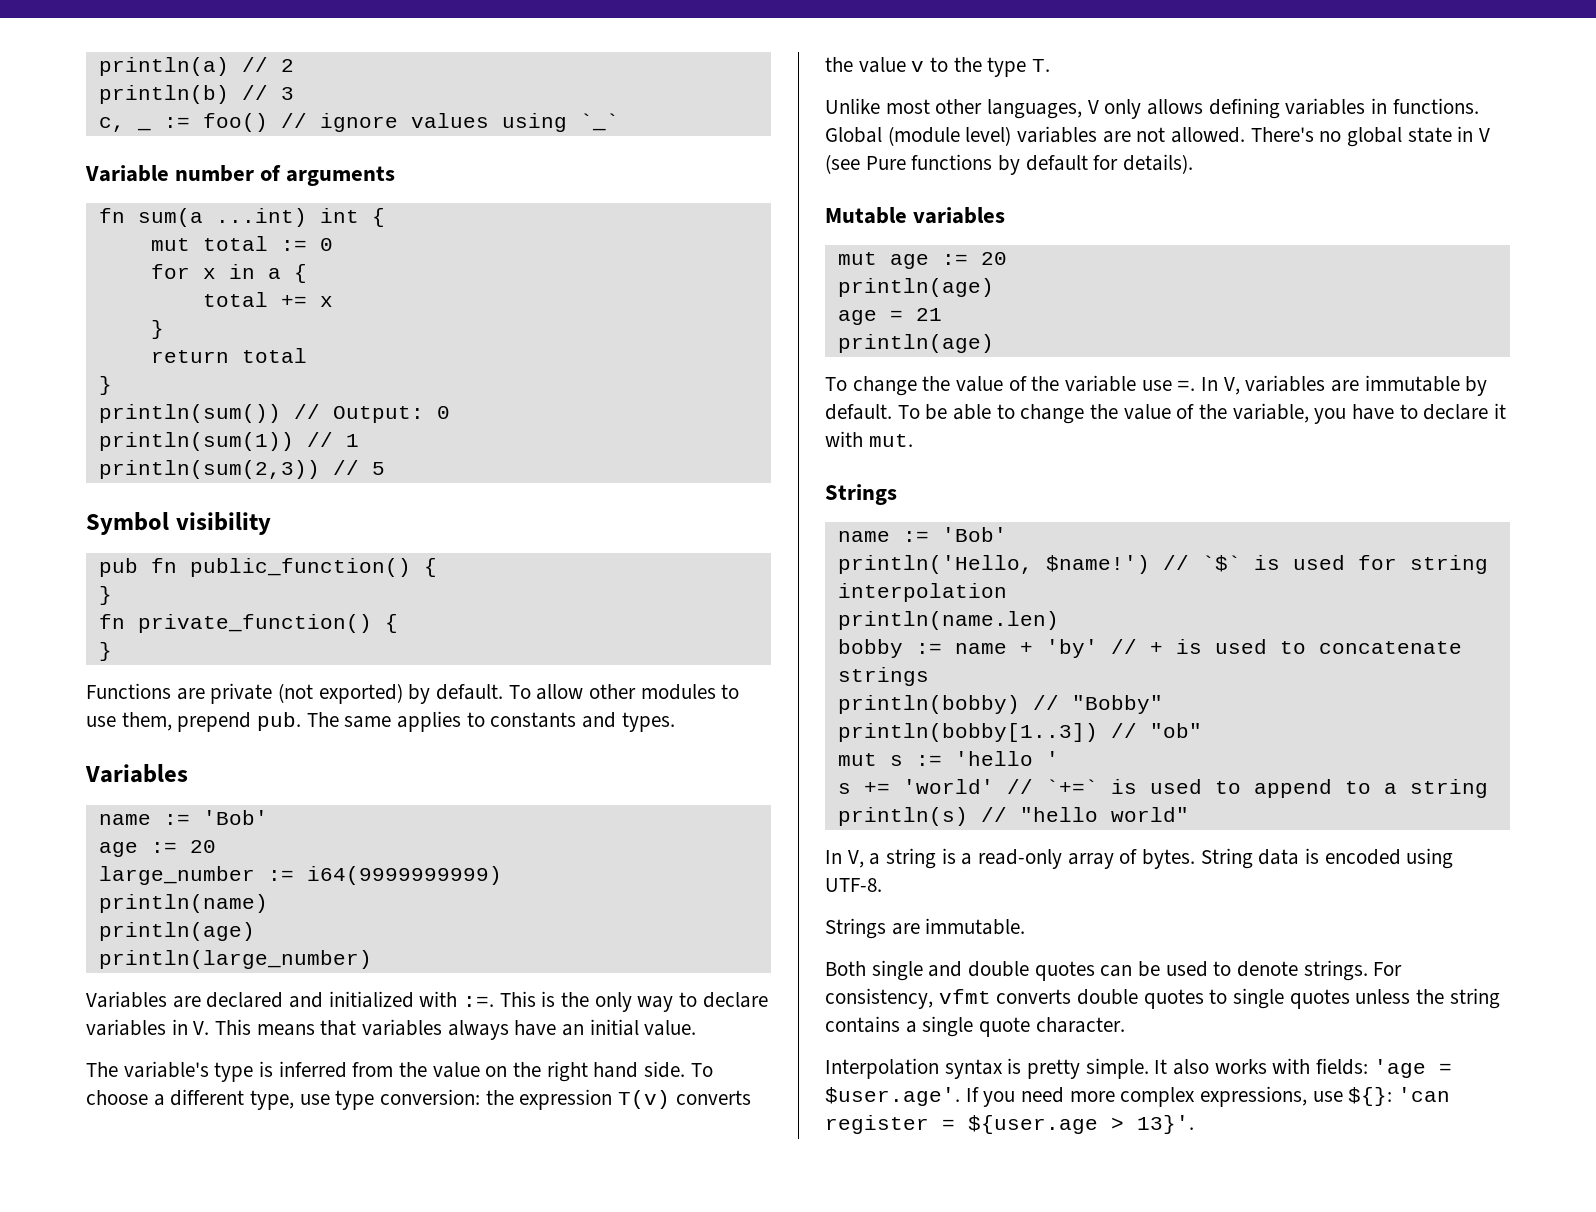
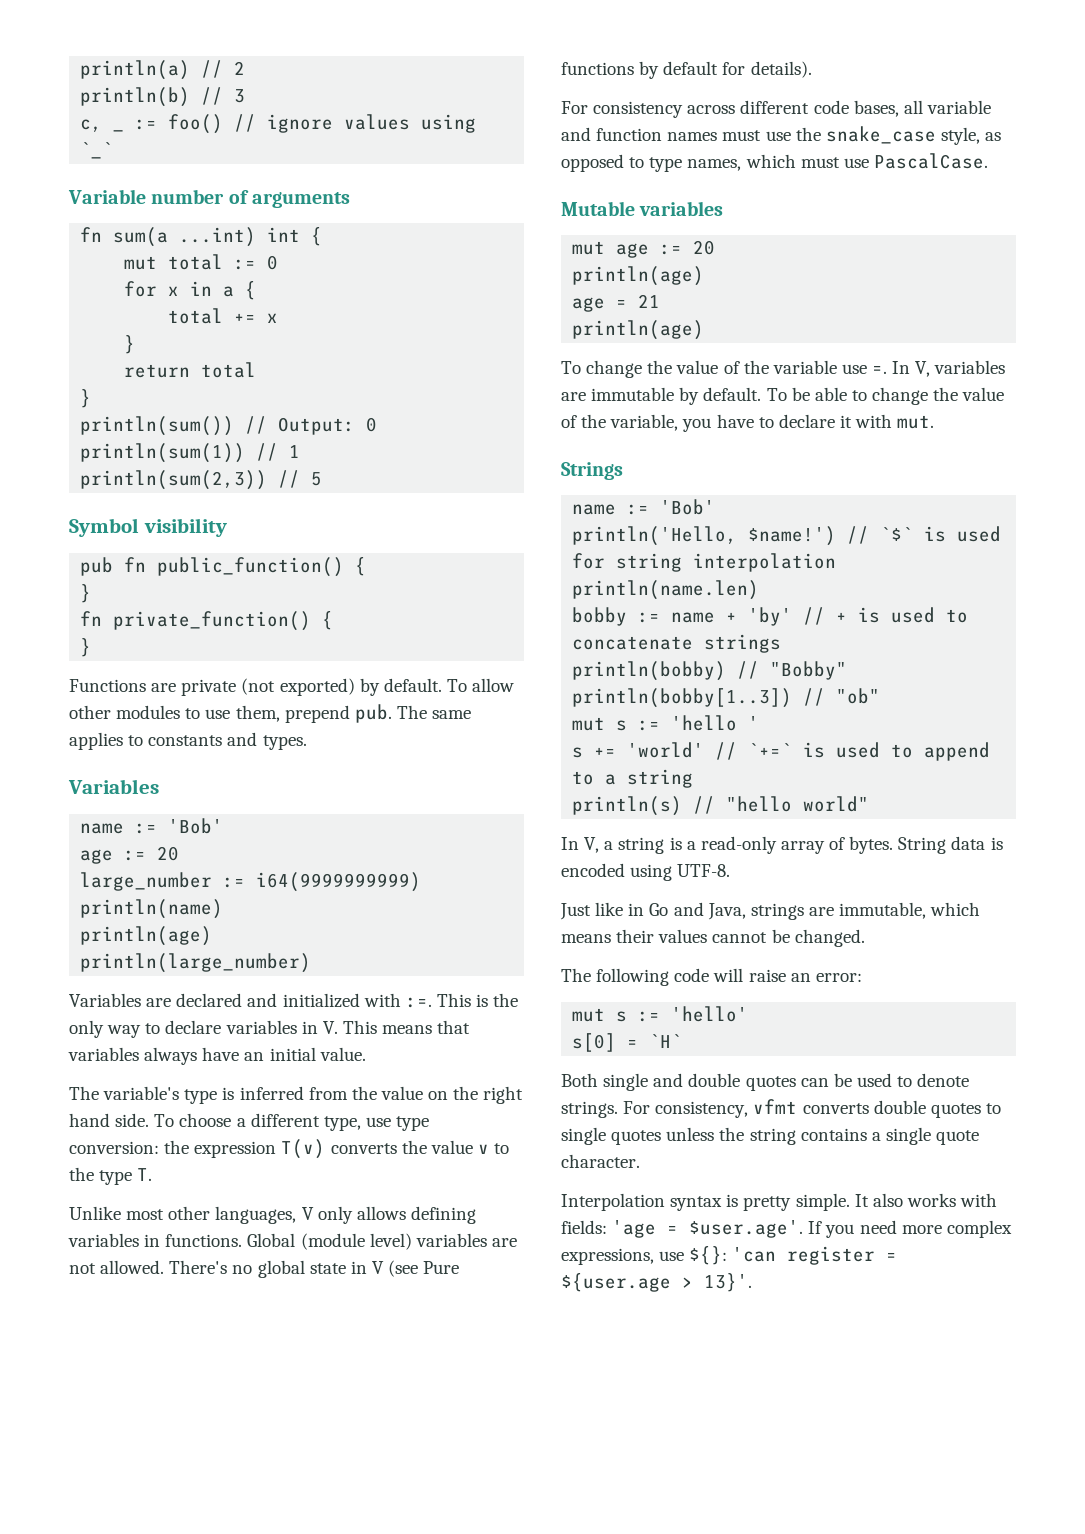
+ For consistency across different code bases, all variable and function names must use the snake_case style, as opposed to type names, which must use PascalCase.
- Strings are immutable.
+ Just like in Go and Java, strings are immutable, which means their values cannot be changed.
+ The following code will raise an error:
+ mut s := 'hello'
+ s[0] = `H`

